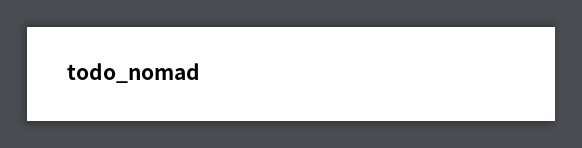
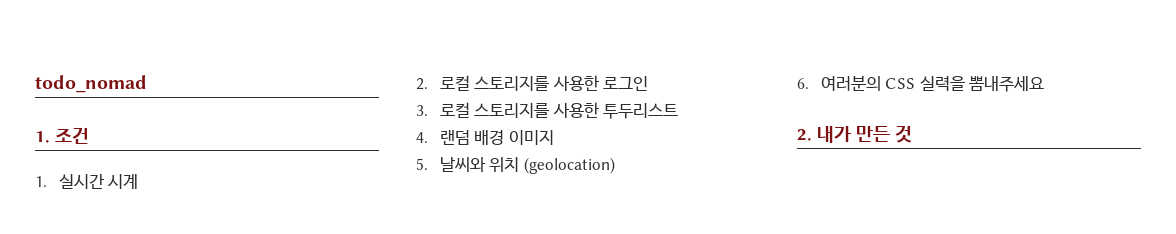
+ 1. 조건
+ 1. 실시간 시계
+ 2. 로컬 스토리지를 사용한 로그인
+ 3. 로컬 스토리지를 사용한 투두리스트
+ 4. 랜덤 배경 이미지
+ 5. 날씨와 위치 (geolocation)
+ 6. 여러분의 CSS 실력을 뽐내주세요
+ 2. 내가 만든 것

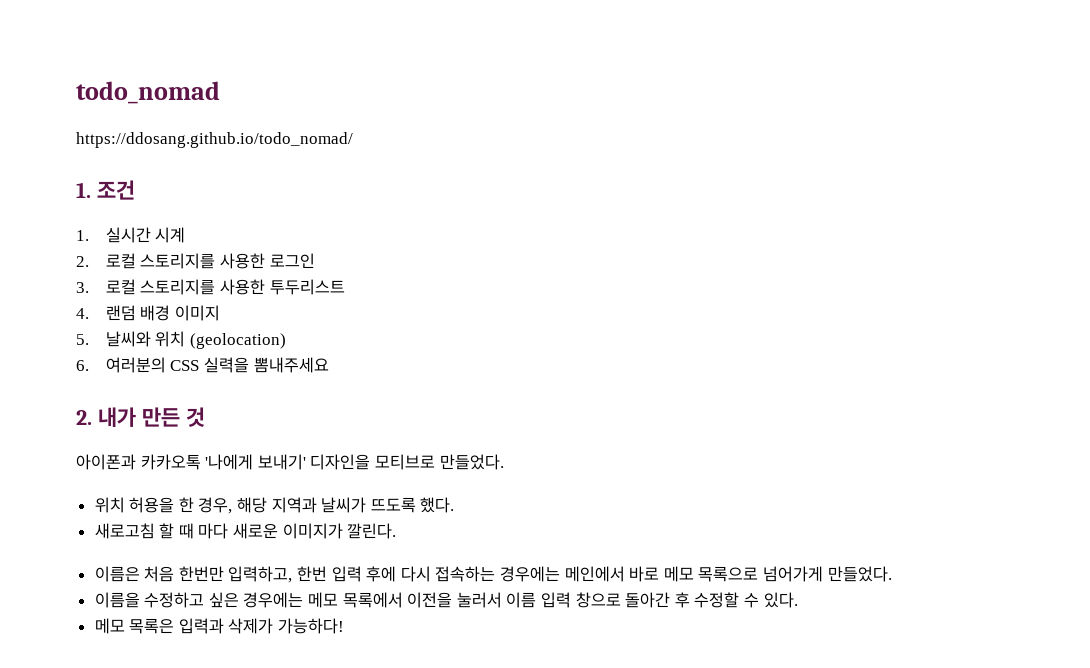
+ https://ddosang.github.io/todo_nomad/
+ 아이폰과 카카오톡 '나에게 보내기' 디자인을 모티브로 만들었다.
+ 위치 허용을 한 경우, 해당 지역과 날씨가 뜨도록 했다.
+ 새로고침 할 때 마다 새로운 이미지가 깔린다.
+ 이름은 처음 한번만 입력하고, 한번 입력 후에 다시 접속하는 경우에는 메인에서 바로 메모 목록으로 넘어가게 만들었다.
+ 이름을 수정하고 싶은 경우에는 메모 목록에서 이전을 눌러서 이름 입력 창으로 돌아간 후 수정할 수 있다.
+ 메모 목록은 입력과 삭제가 가능하다!

